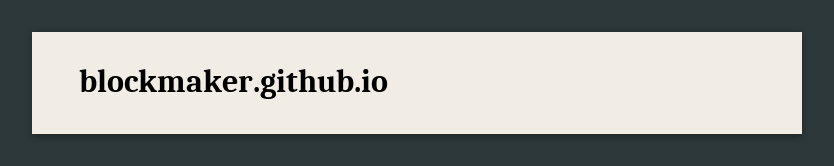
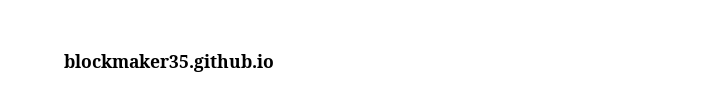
- blockmaker.github.io
+ blockmaker35.github.io

